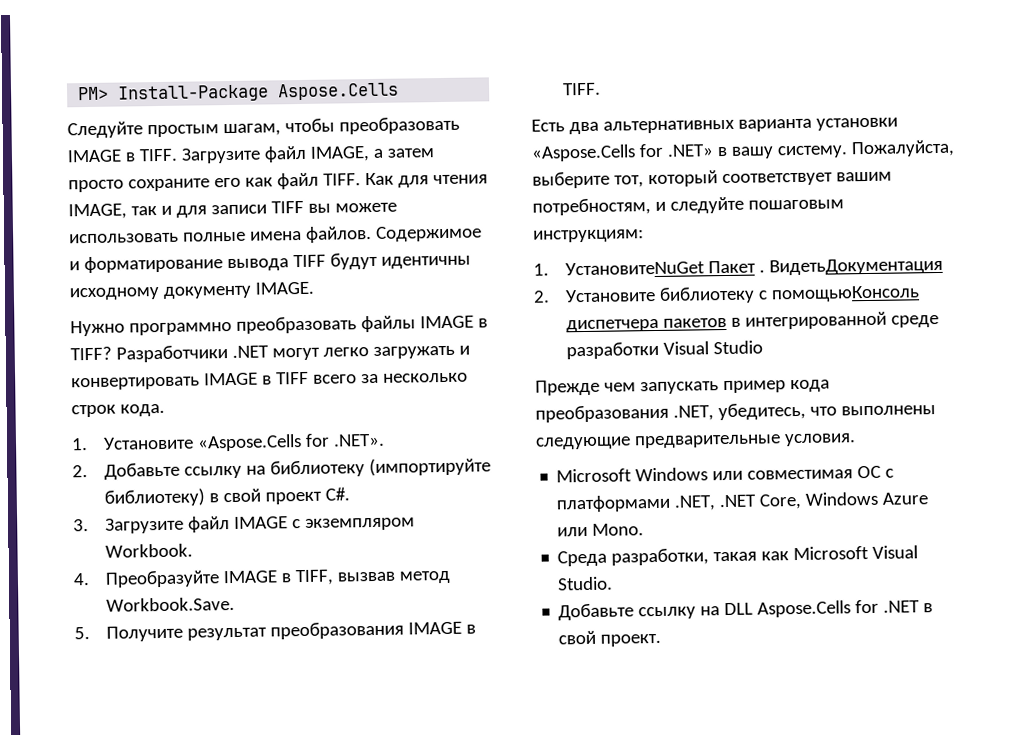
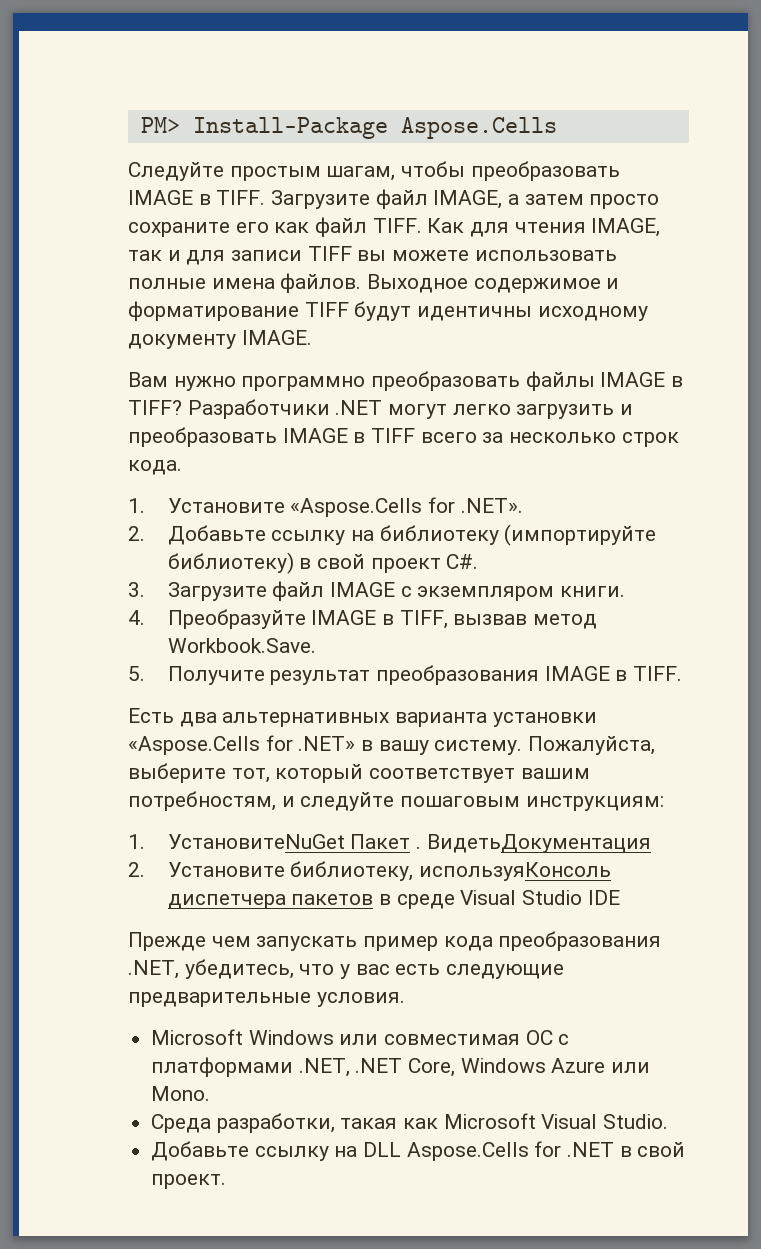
- Содержимое и форматирование вывода TIFF будут идентичны исходному документу IMAGE.
+ Выходное содержимое и форматирование TIFF будут идентичны исходному документу IMAGE.
- Нужно программно преобразовать файлы IMAGE в TIFF?
+ Вам нужно программно преобразовать файлы IMAGE в TIFF?
- Разработчики .NET могут легко загружать и конвертировать IMAGE в TIFF всего за несколько строк кода.
+ Разработчики .NET могут легко загрузить и преобразовать IMAGE в TIFF всего за несколько строк кода.
- 3. Загрузите файл IMAGE с экземпляром Workbook.
+ 3. Загрузите файл IMAGE с экземпляром книги.
- 2. Установите библиотеку с помощьюКонсоль диспетчера пакетов в интегрированной среде разработки Visual Studio
+ 2. Установите библиотеку, используяКонсоль диспетчера пакетов в среде Visual Studio IDE
- Прежде чем запускать пример кода преобразования .NET, убедитесь, что выполнены следующие предварительные условия.
+ Прежде чем запускать пример кода преобразования .NET, убедитесь, что у вас есть следующие предварительные условия.

